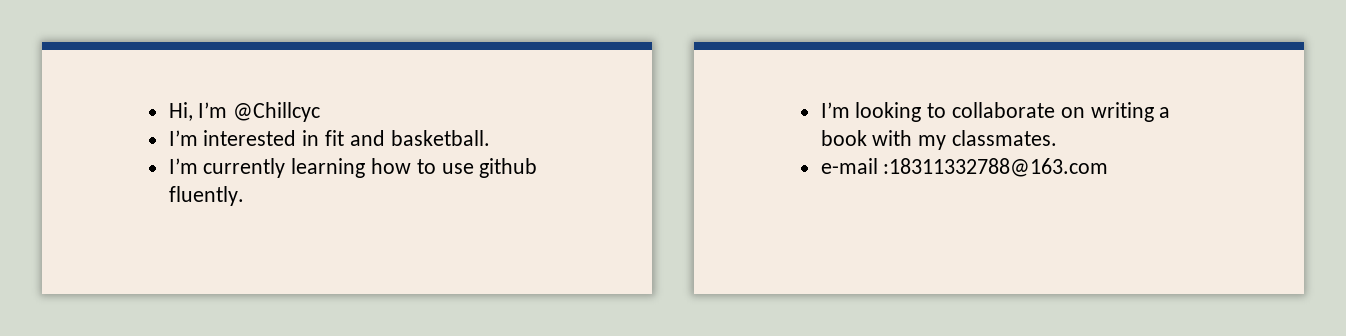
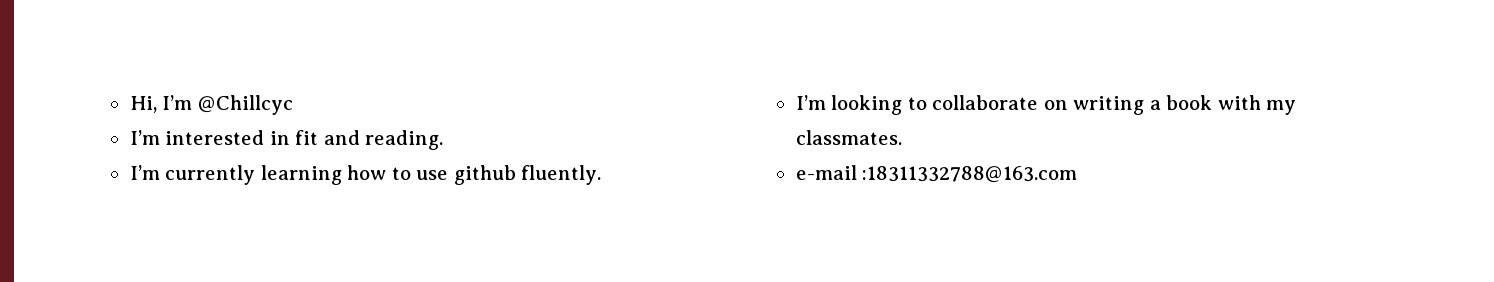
- I’m interested in fit and basketball.
+ I’m interested in fit and reading.

